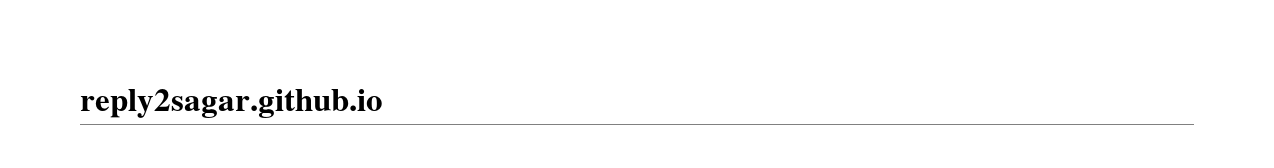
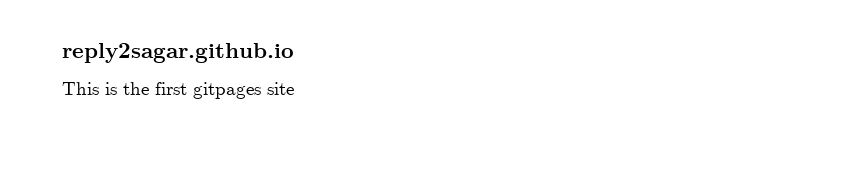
+ This is the first gitpages site

